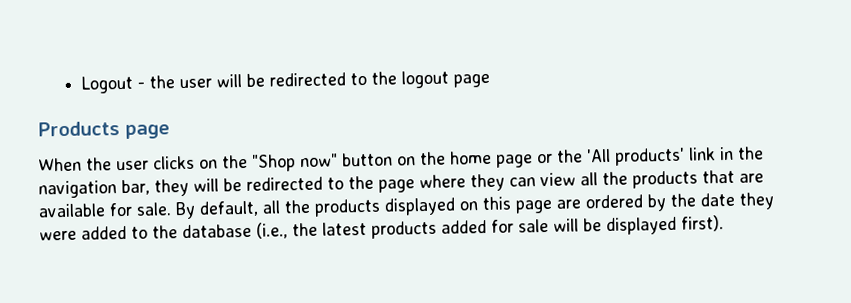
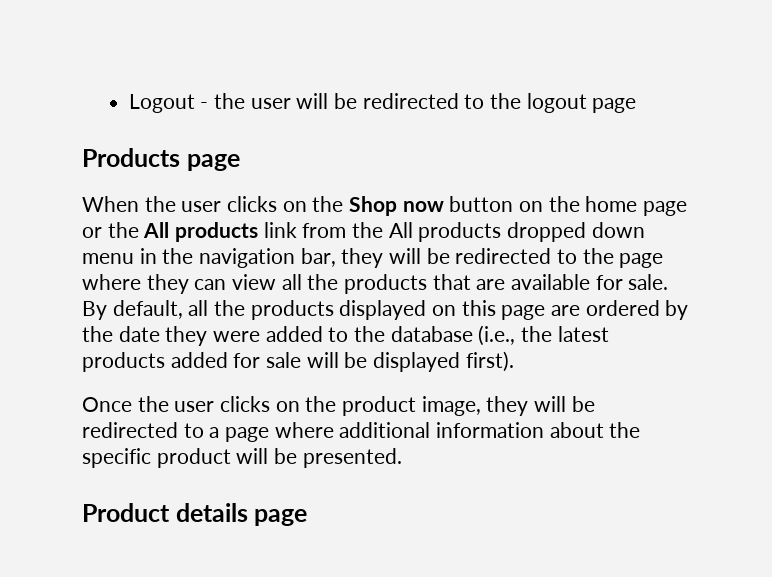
- When the user clicks on the "Shop now" button on the home page or the 'All products' link in the navigation bar, they will be redirected to the page where they can view all the products that are available for sale.
+ When the user clicks on the Shop now button on the home page or the All products link from the All products dropped down menu in the navigation bar, they will be redirected to the page where they can view all the products that are available for sale.
+ Once the user clicks on the product image, they will be redirected to a page where additional information about the specific product will be presented.
+ Product details page

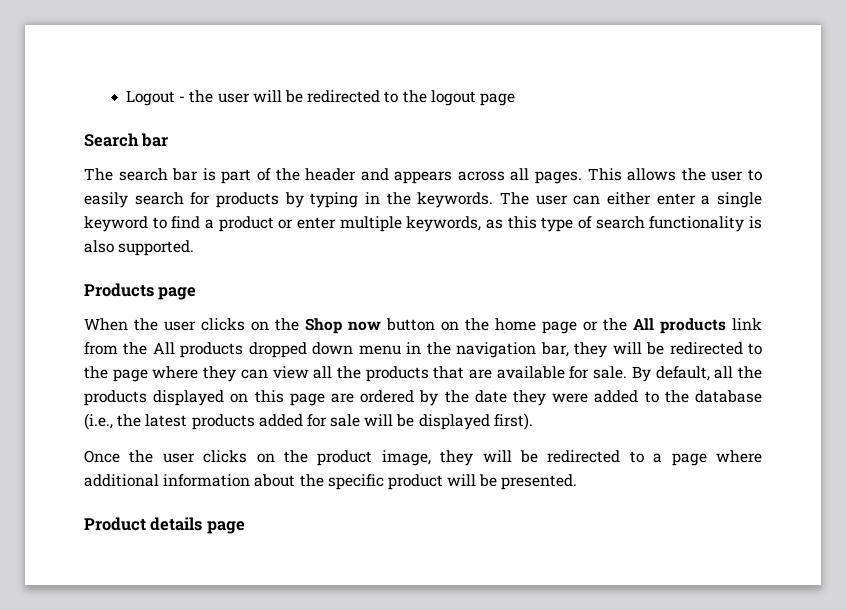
+ Search bar
+ The search bar is part of the header and appears across all pages. This allows the user to easily search for products by typing in the keywords. The user can either enter a single keyword to find a product or enter multiple keywords, as this type of search functionality is also supported.

